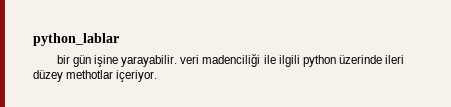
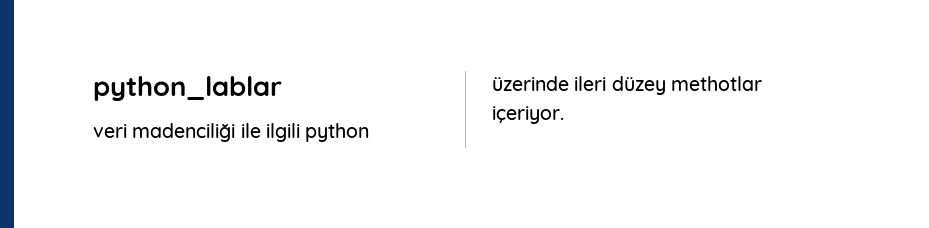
- bir gün işine yarayabilir. veri madenciliği ile ilgili python üzerinde ileri düzey methotlar içeriyor.
+ veri madenciliği ile ilgili python üzerinde ileri düzey methotlar içeriyor.

